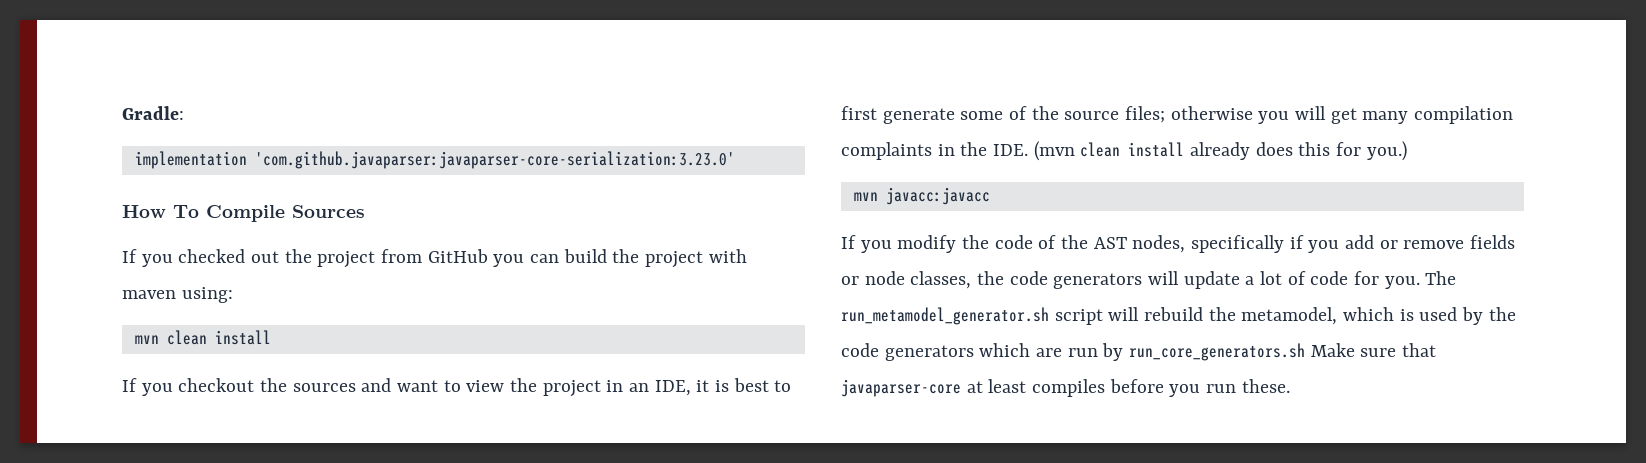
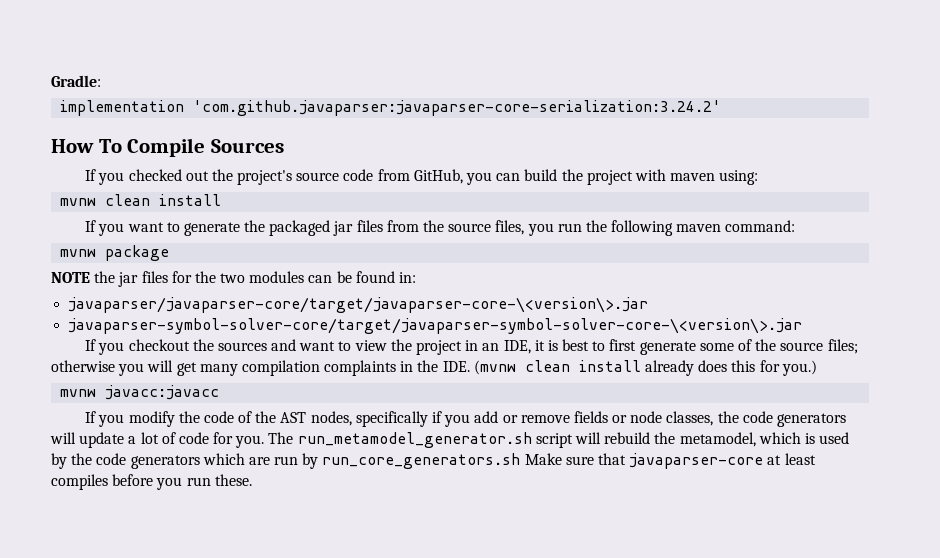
- implementation 'com.github.javaparser:javaparser-core-serialization:3.23.0'
+ implementation 'com.github.javaparser:javaparser-core-serialization:3.24.2'
- If you checked out the project from GitHub you can build the project with maven using:
+ If you checked out the project's source code from GitHub, you can build the project with maven using:
- mvn clean install
+ mvnw clean install
+ If you want to generate the packaged jar files from the source files, you run the following maven command:
+ mvnw package
+ NOTE the jar files for the two modules can be found in:
+ javaparser/javaparser-core/target/javaparser-core-\<version\>.jar
+ javaparser-symbol-solver-core/target/javaparser-symbol-solver-core-\<version\>.jar
- If you checkout the sources and want to view the project in an IDE, it is best to first generate some of the source files; otherwise you will get many compilation complaints in the IDE. (mvn clean install already does this for you.)
+ If you checkout the sources and want to view the project in an IDE, it is best to first generate some of the source files; otherwise you will get many compilation complaints in the IDE. (mvnw clean install already does this for you.)
- mvn javacc:javacc
+ mvnw javacc:javacc

